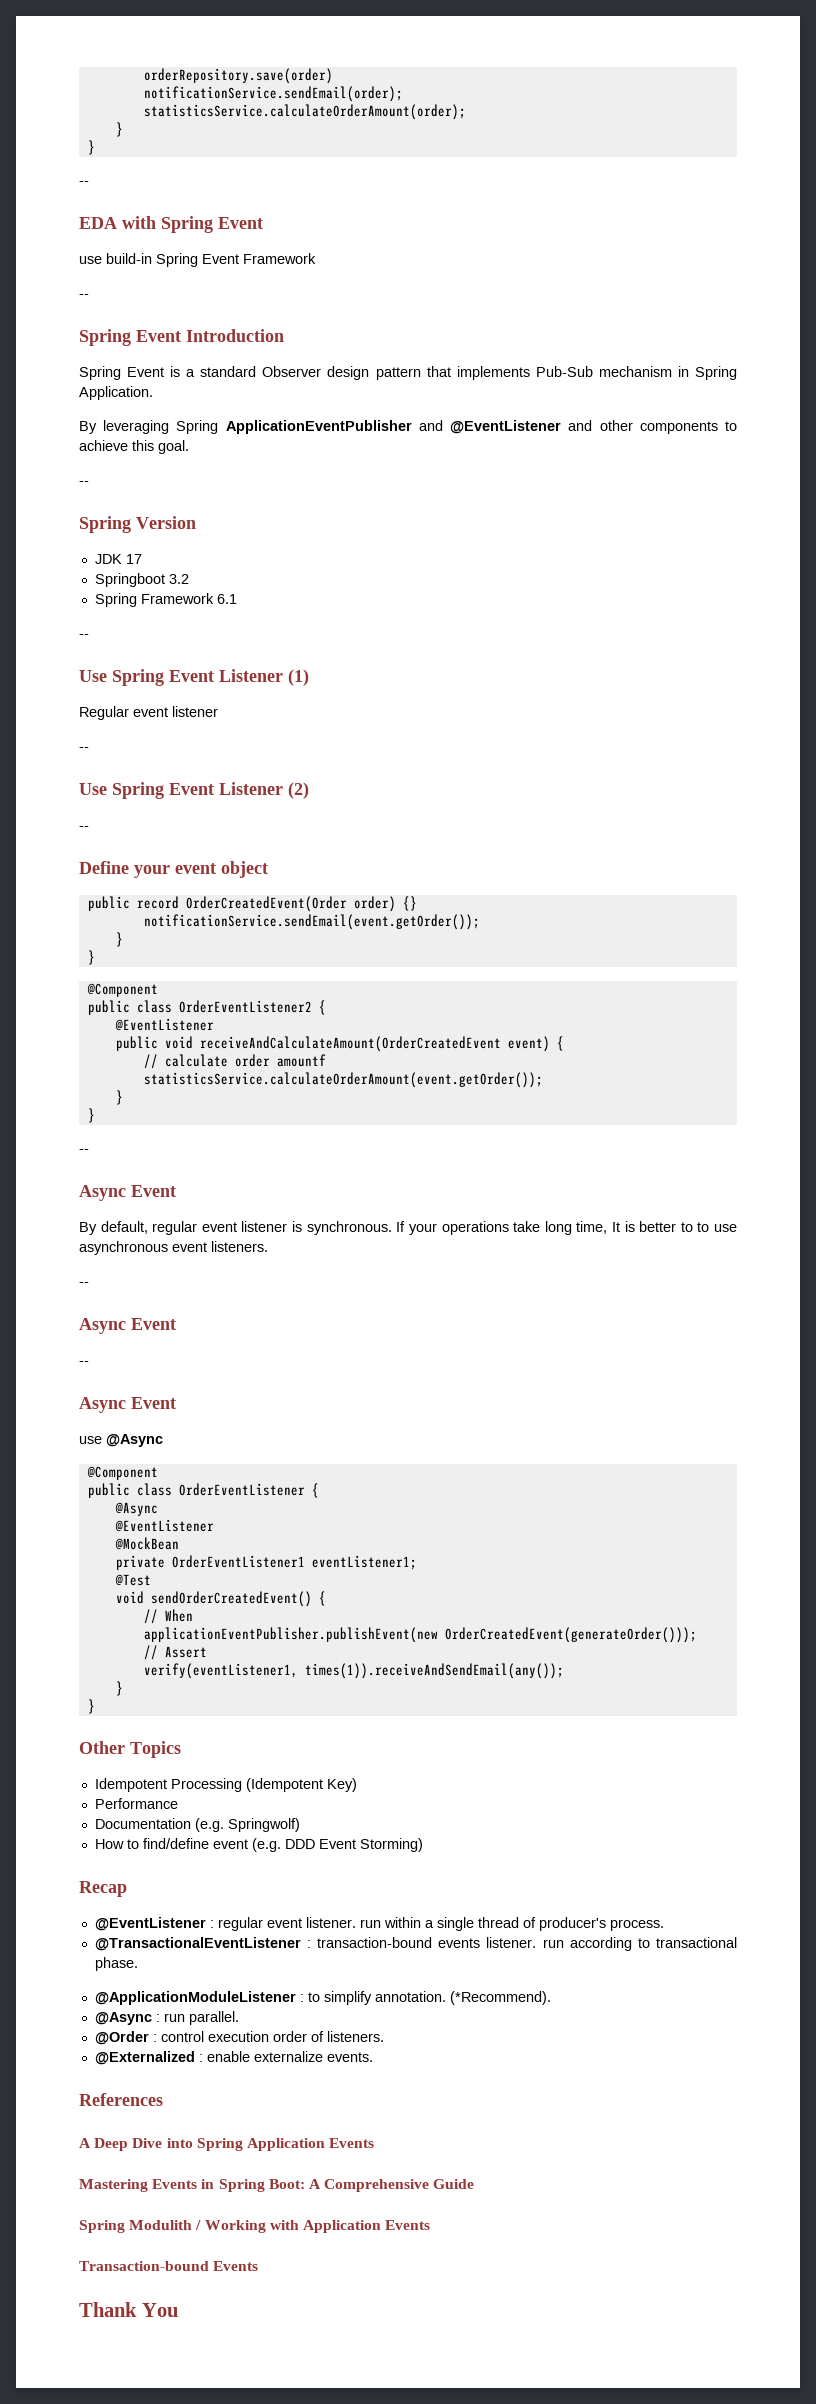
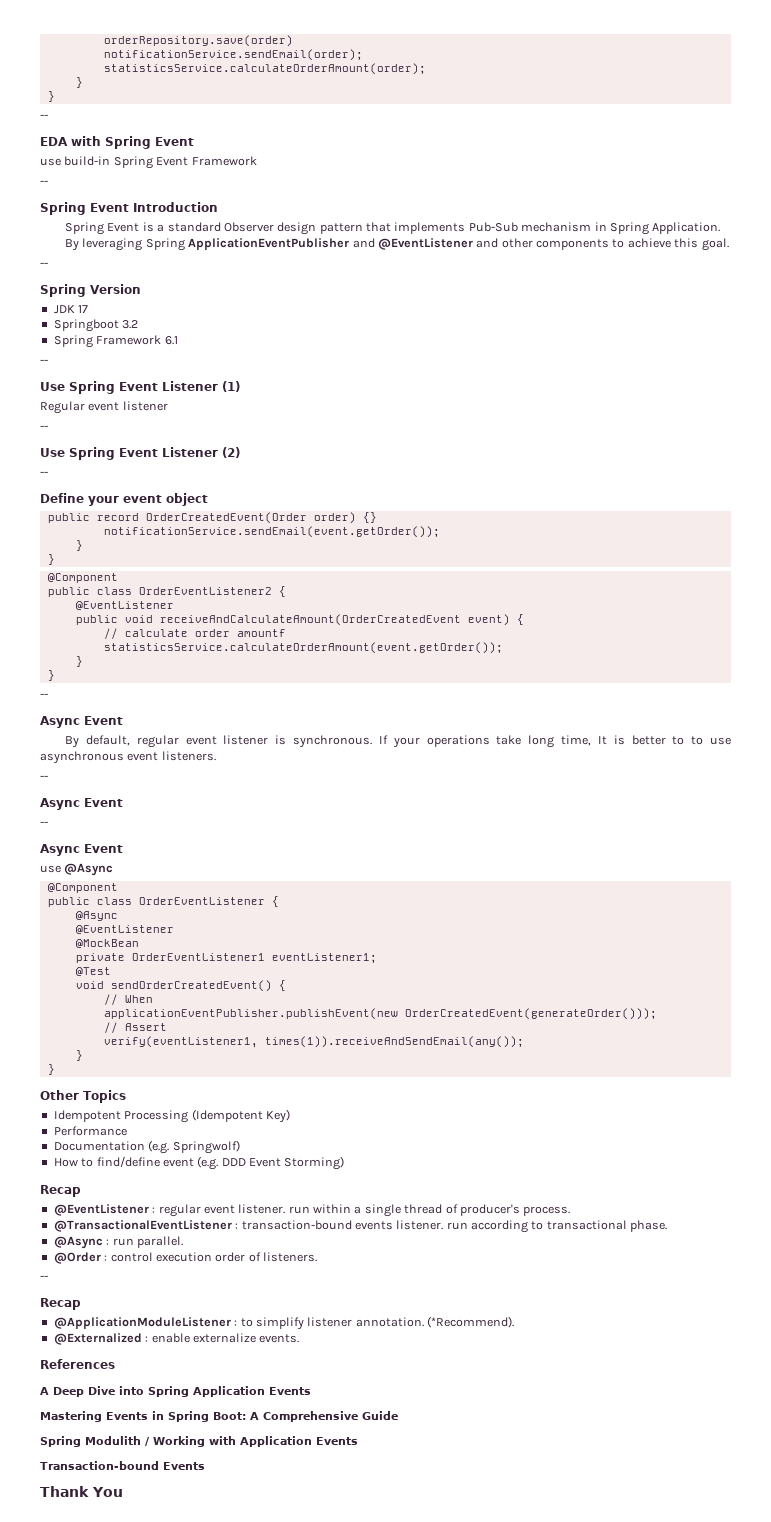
- @ApplicationModuleListener : to simplify annotation. (*Recommend).
  @Order : control execution order of listeners.
+ --
+ Recap
+ @ApplicationModuleListener : to simplify listener annotation. (*Recommend).

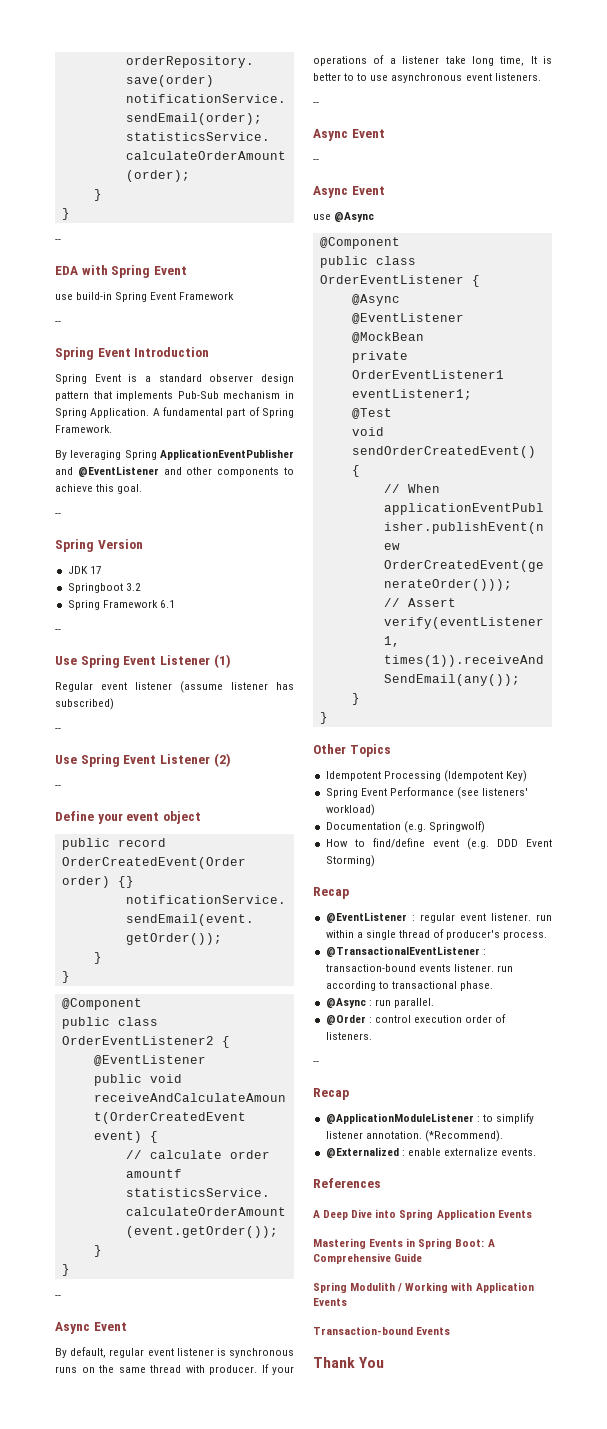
- Spring Event is a standard Observer design pattern that implements Pub-Sub mechanism in Spring Application.
+ Spring Event is a standard observer design pattern that implements Pub-Sub mechanism in Spring Application. A fundamental part of Spring Framework.
- Regular event listener
+ Regular event listener (assume listener has subscribed)
- By default, regular event listener is synchronous. If your operations take long time, It is better to to use asynchronous event listeners.
+ By default, regular event listener is synchronous runs on the same thread with producer. If your operations of a listener take long time, It is better to to use asynchronous event listeners.
- Performance
+ Spring Event Performance (see listeners' workload)

